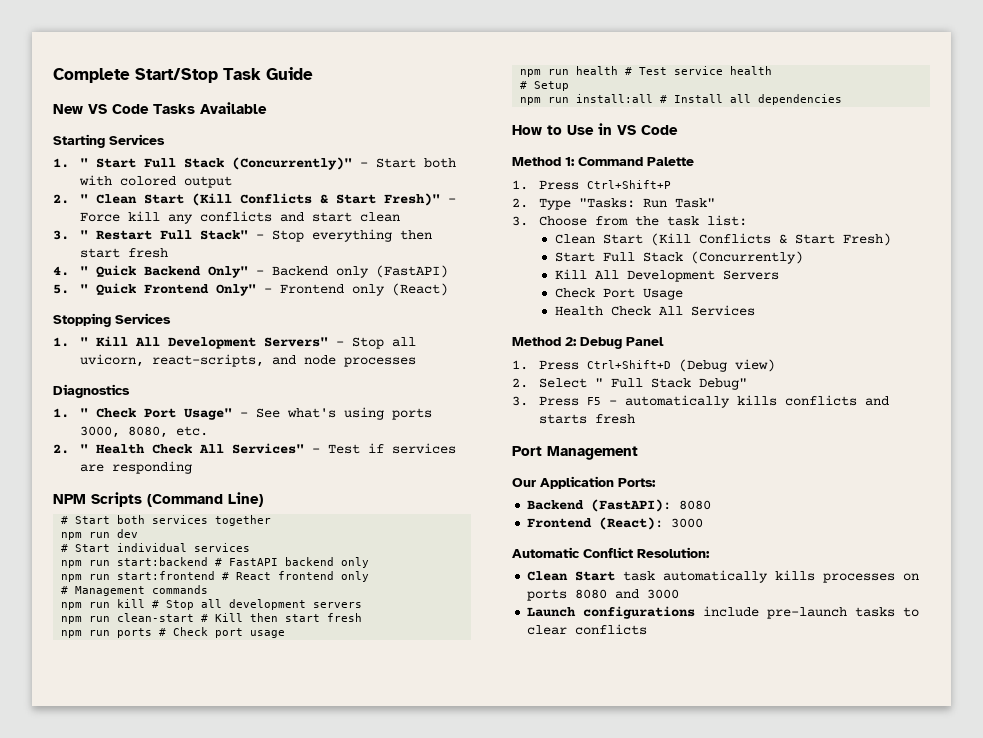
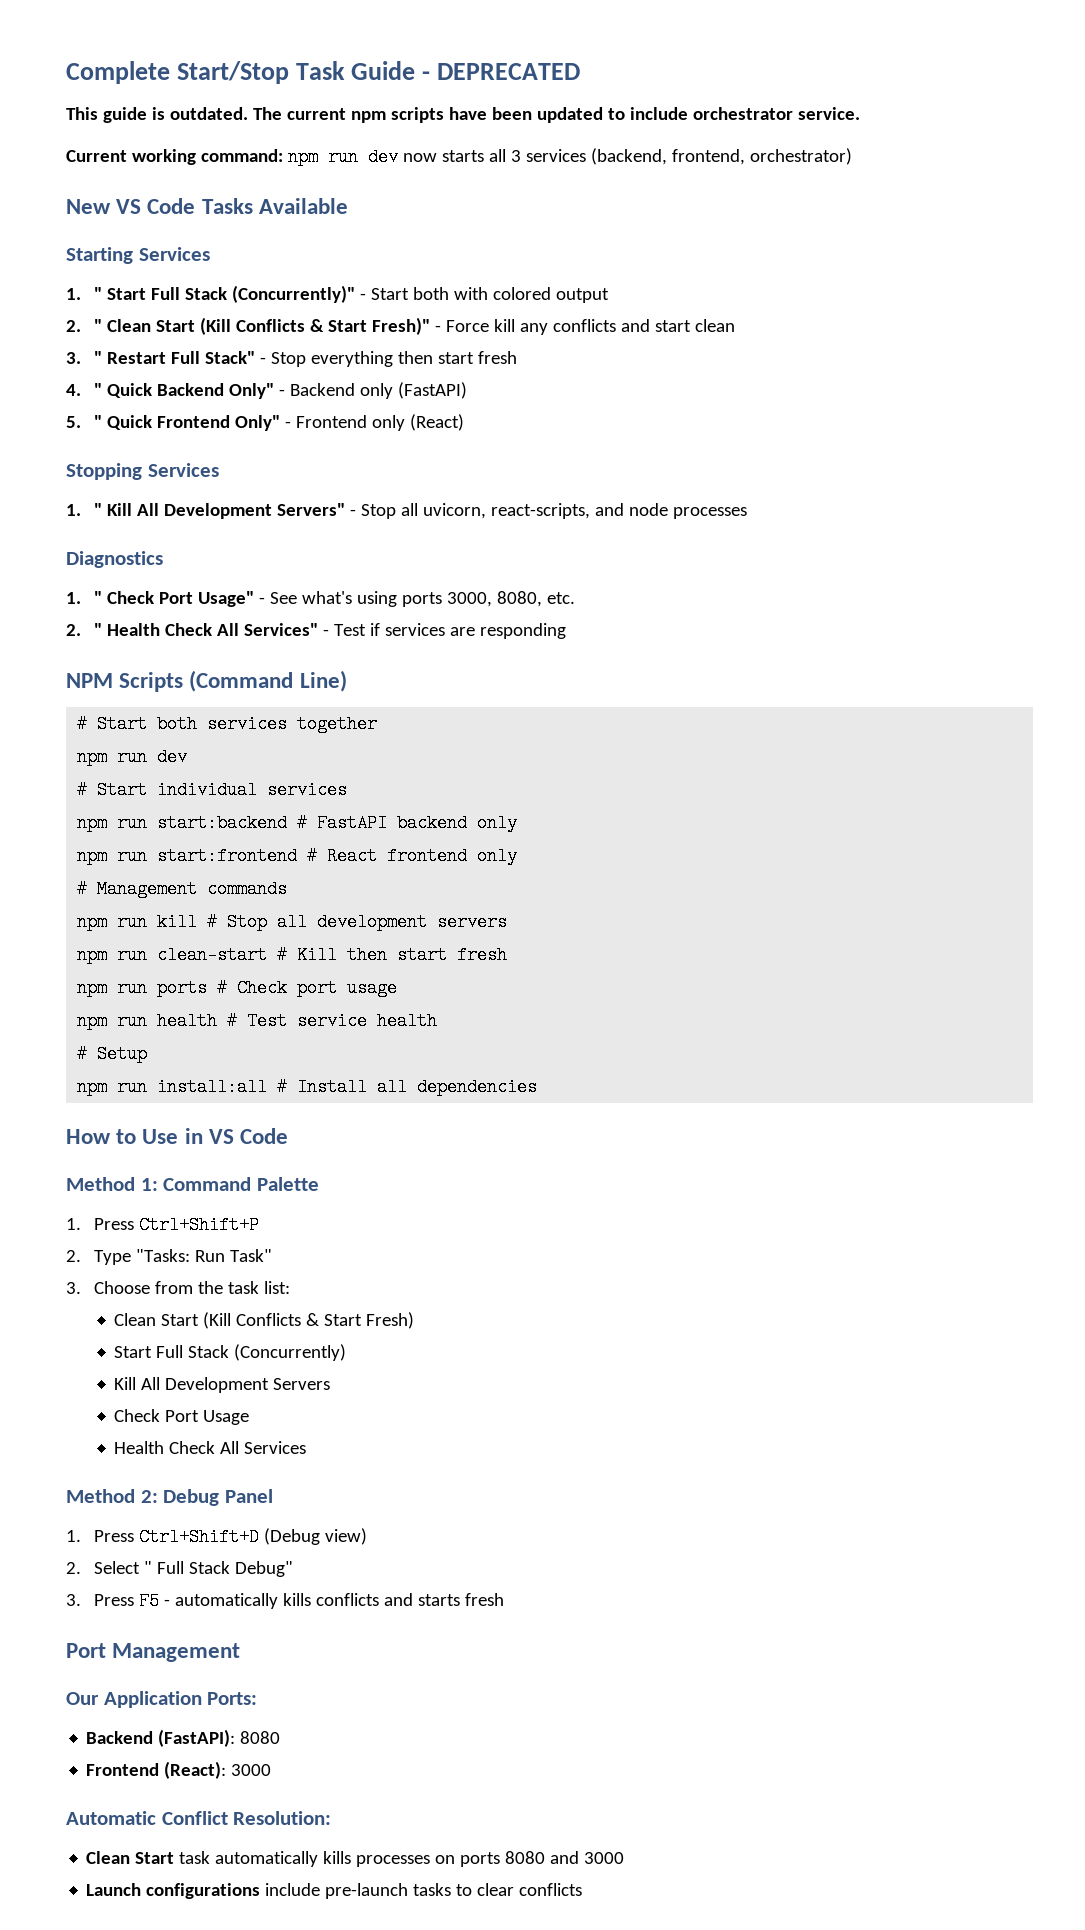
- Complete Start/Stop Task Guide
+ Complete Start/Stop Task Guide - DEPRECATED
+ This guide is outdated. The current npm scripts have been updated to include orchestrator service.
+ Current working command: npm run dev now starts all 3 services (backend, frontend, orchestrator)

